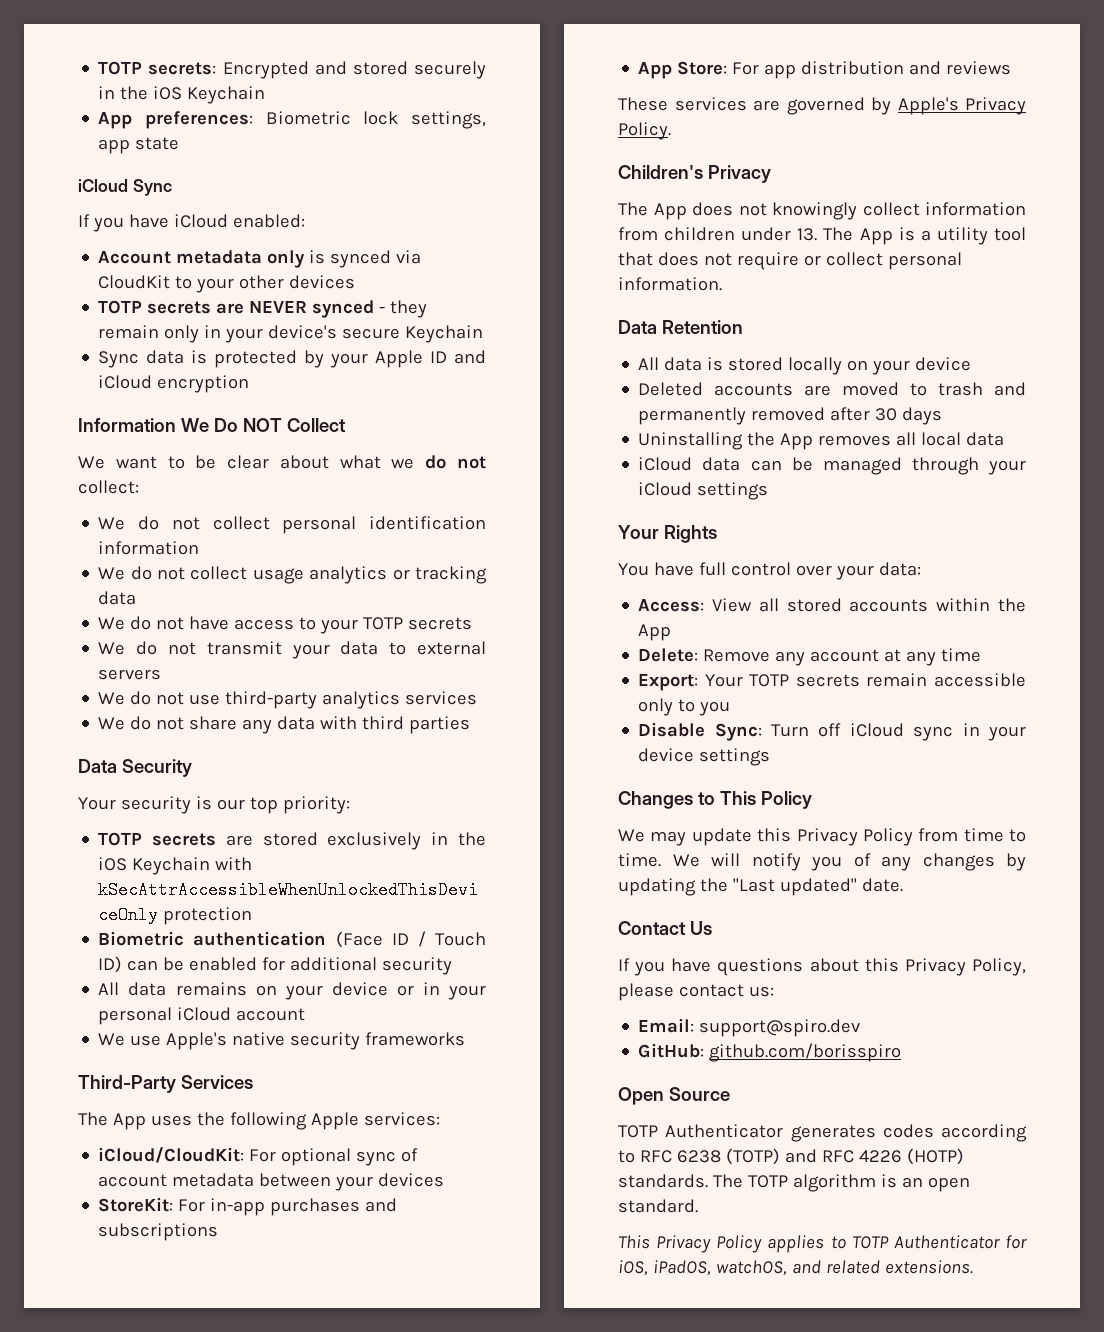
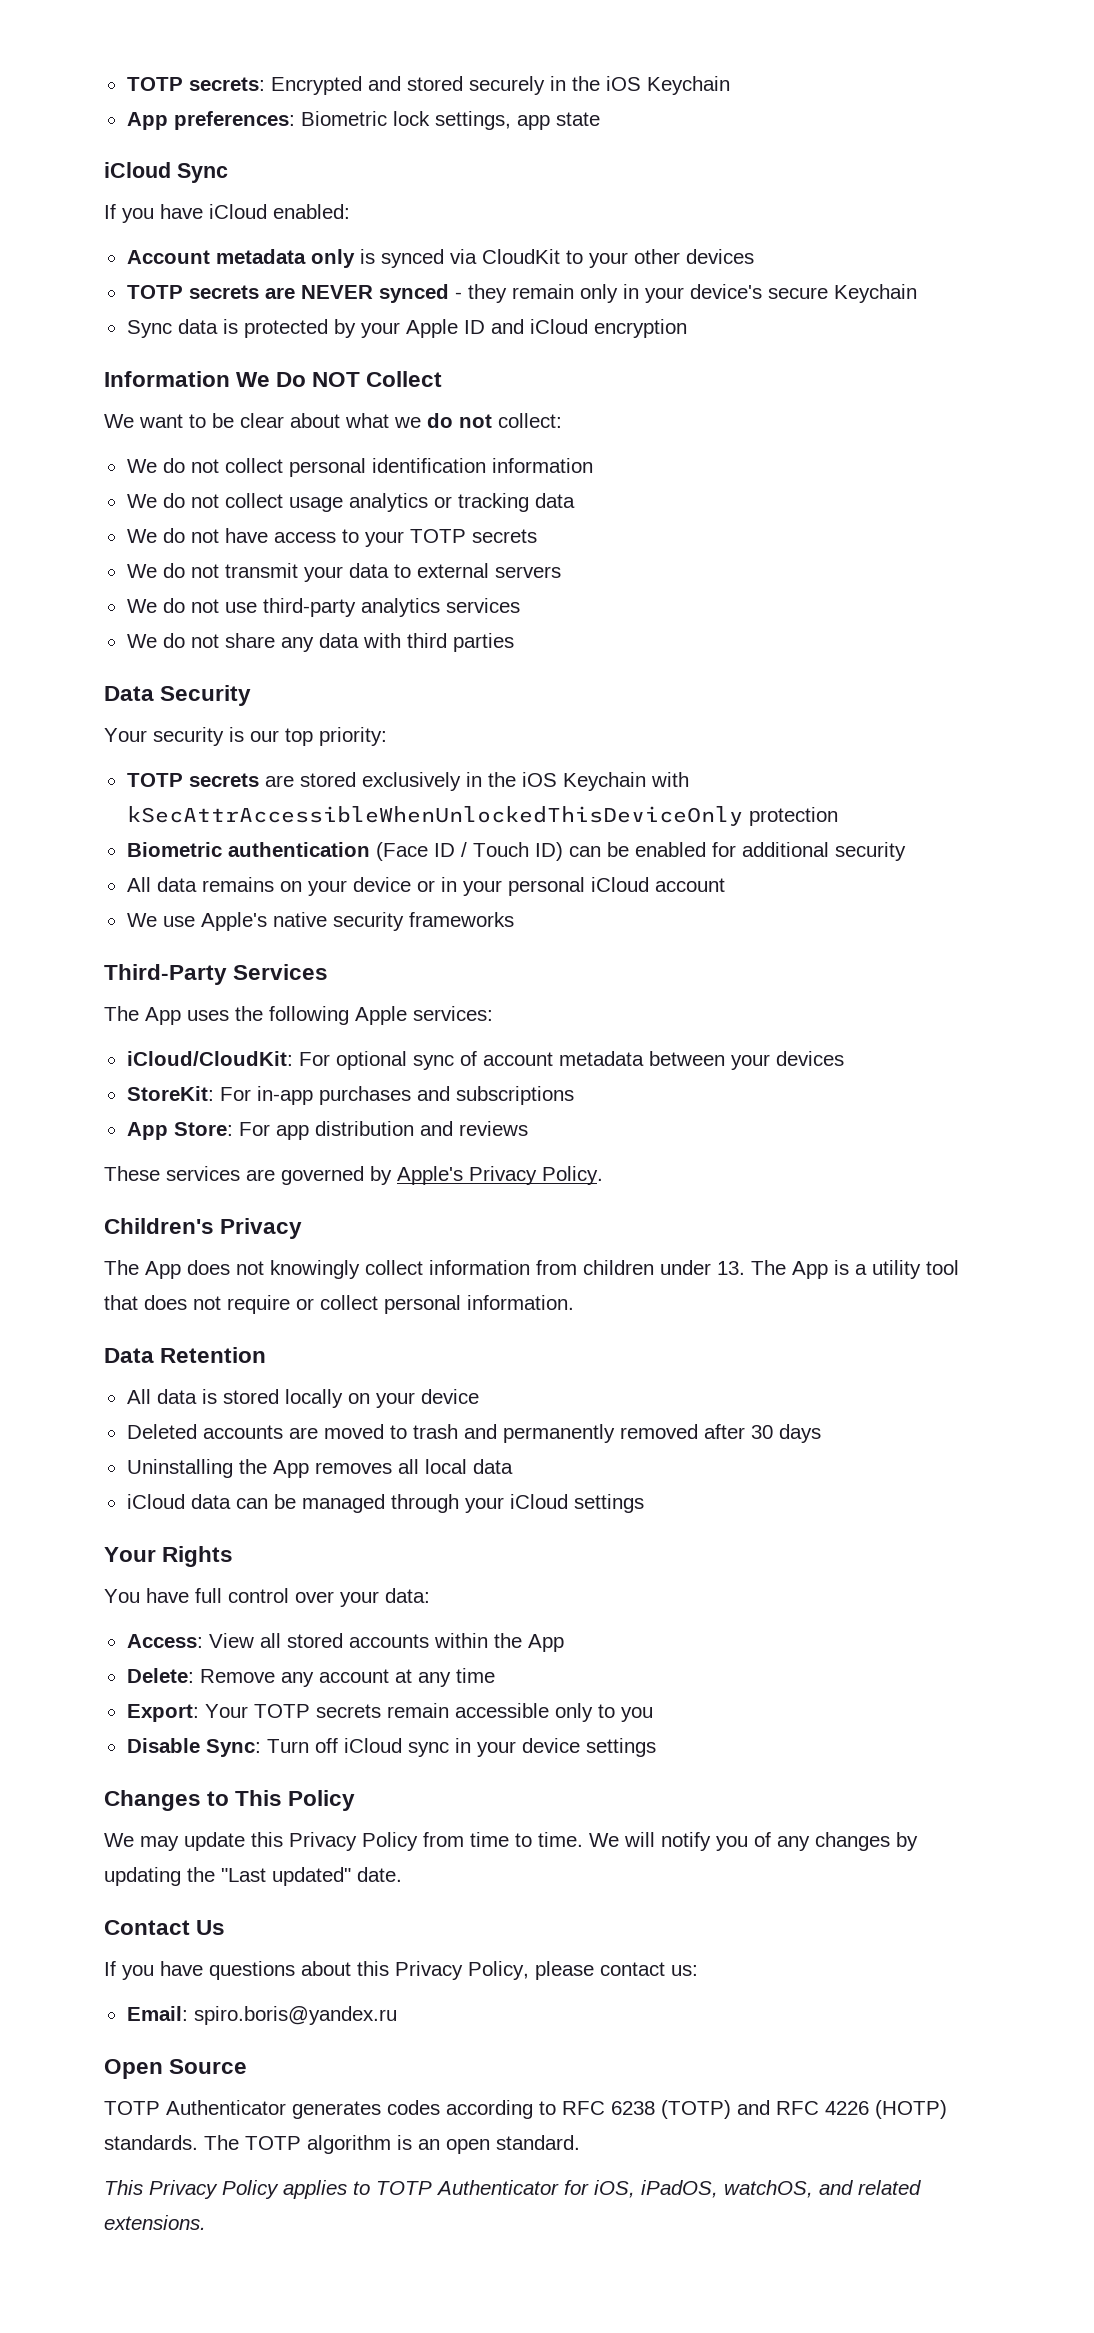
- Email: support@spiro.dev
- GitHub: github.com/borisspiro
+ Email: spiro.boris@yandex.ru

